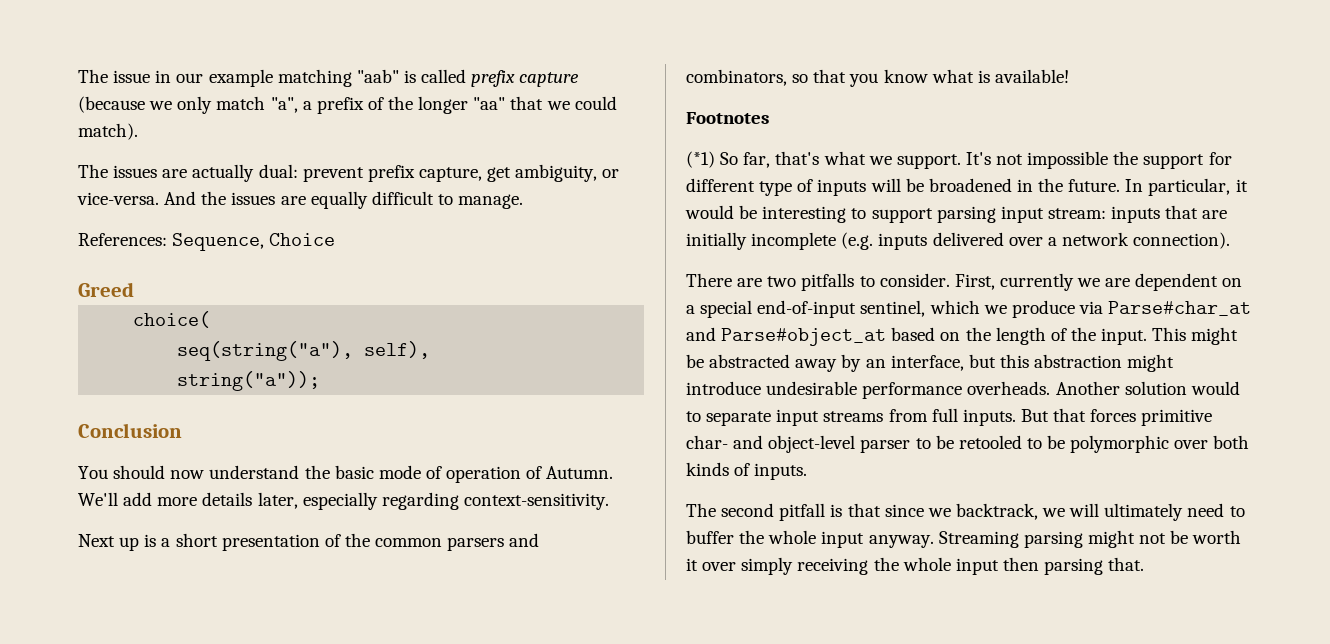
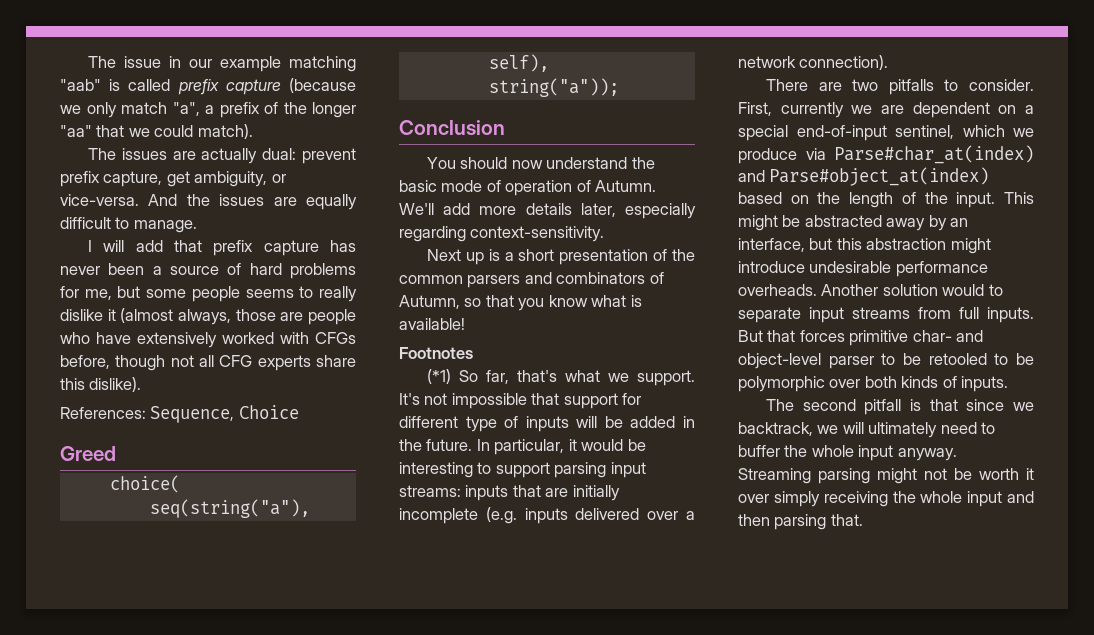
+ I will add that prefix capture has never been a source of hard problems for me, but some people seems to really dislike it (almost always, those are people who have extensively worked with CFGs before, though not all CFG experts share this dislike).
- Next up is a short presentation of the common parsers and combinators, so that you know what is available!
+ Next up is a short presentation of the common parsers and combinators of Autumn, so that you know what is available!
- It's not impossible the support for different type of inputs will be broadened in the future.
+ It's not impossible that support for different type of inputs will be added in the future.
- In particular, it would be interesting to support parsing input stream: inputs that are initially incomplete (e.g. inputs delivered over a network connection).
+ In particular, it would be interesting to support parsing input streams: inputs that are initially incomplete (e.g. inputs delivered over a network connection).
- First, currently we are dependent on a special end-of-input sentinel, which we produce via Parse#char_at and Parse#object_at based on the length of the input.
+ First, currently we are dependent on a special end-of-input sentinel, which we produce via Parse#char_at(index) and Parse#object_at(index) based on the length of the input.
- Streaming parsing might not be worth it over simply receiving the whole input then parsing that.
+ Streaming parsing might not be worth it over simply receiving the whole input and then parsing that.

